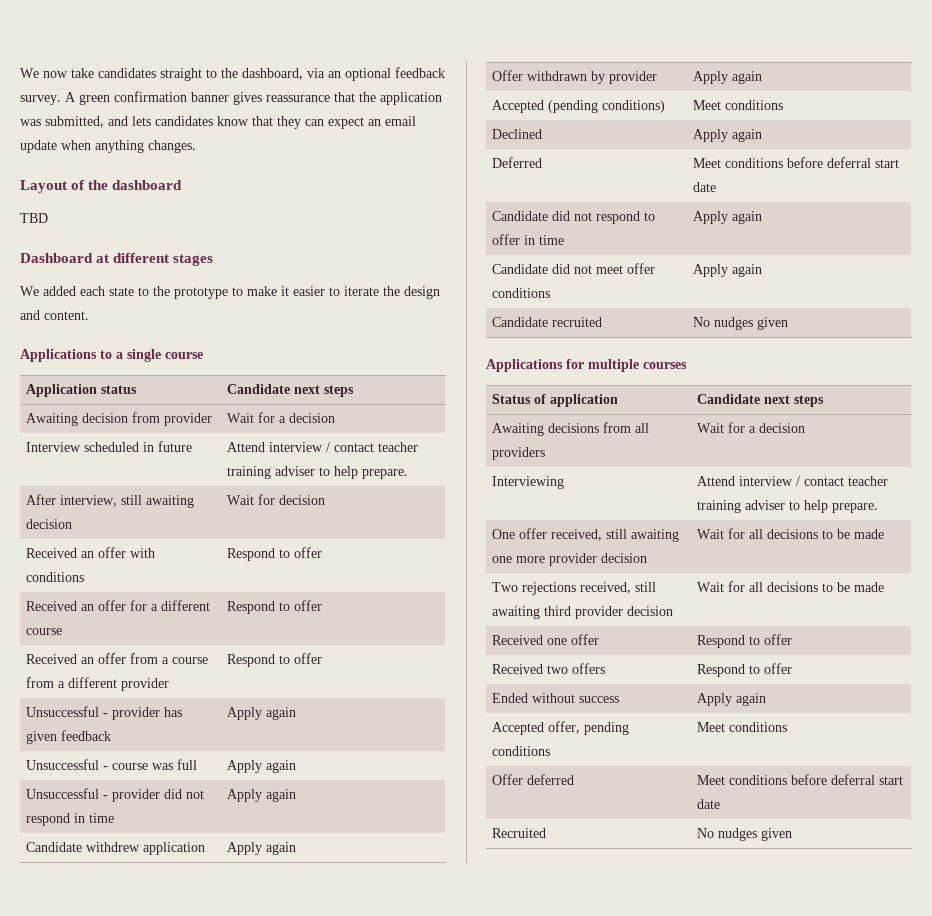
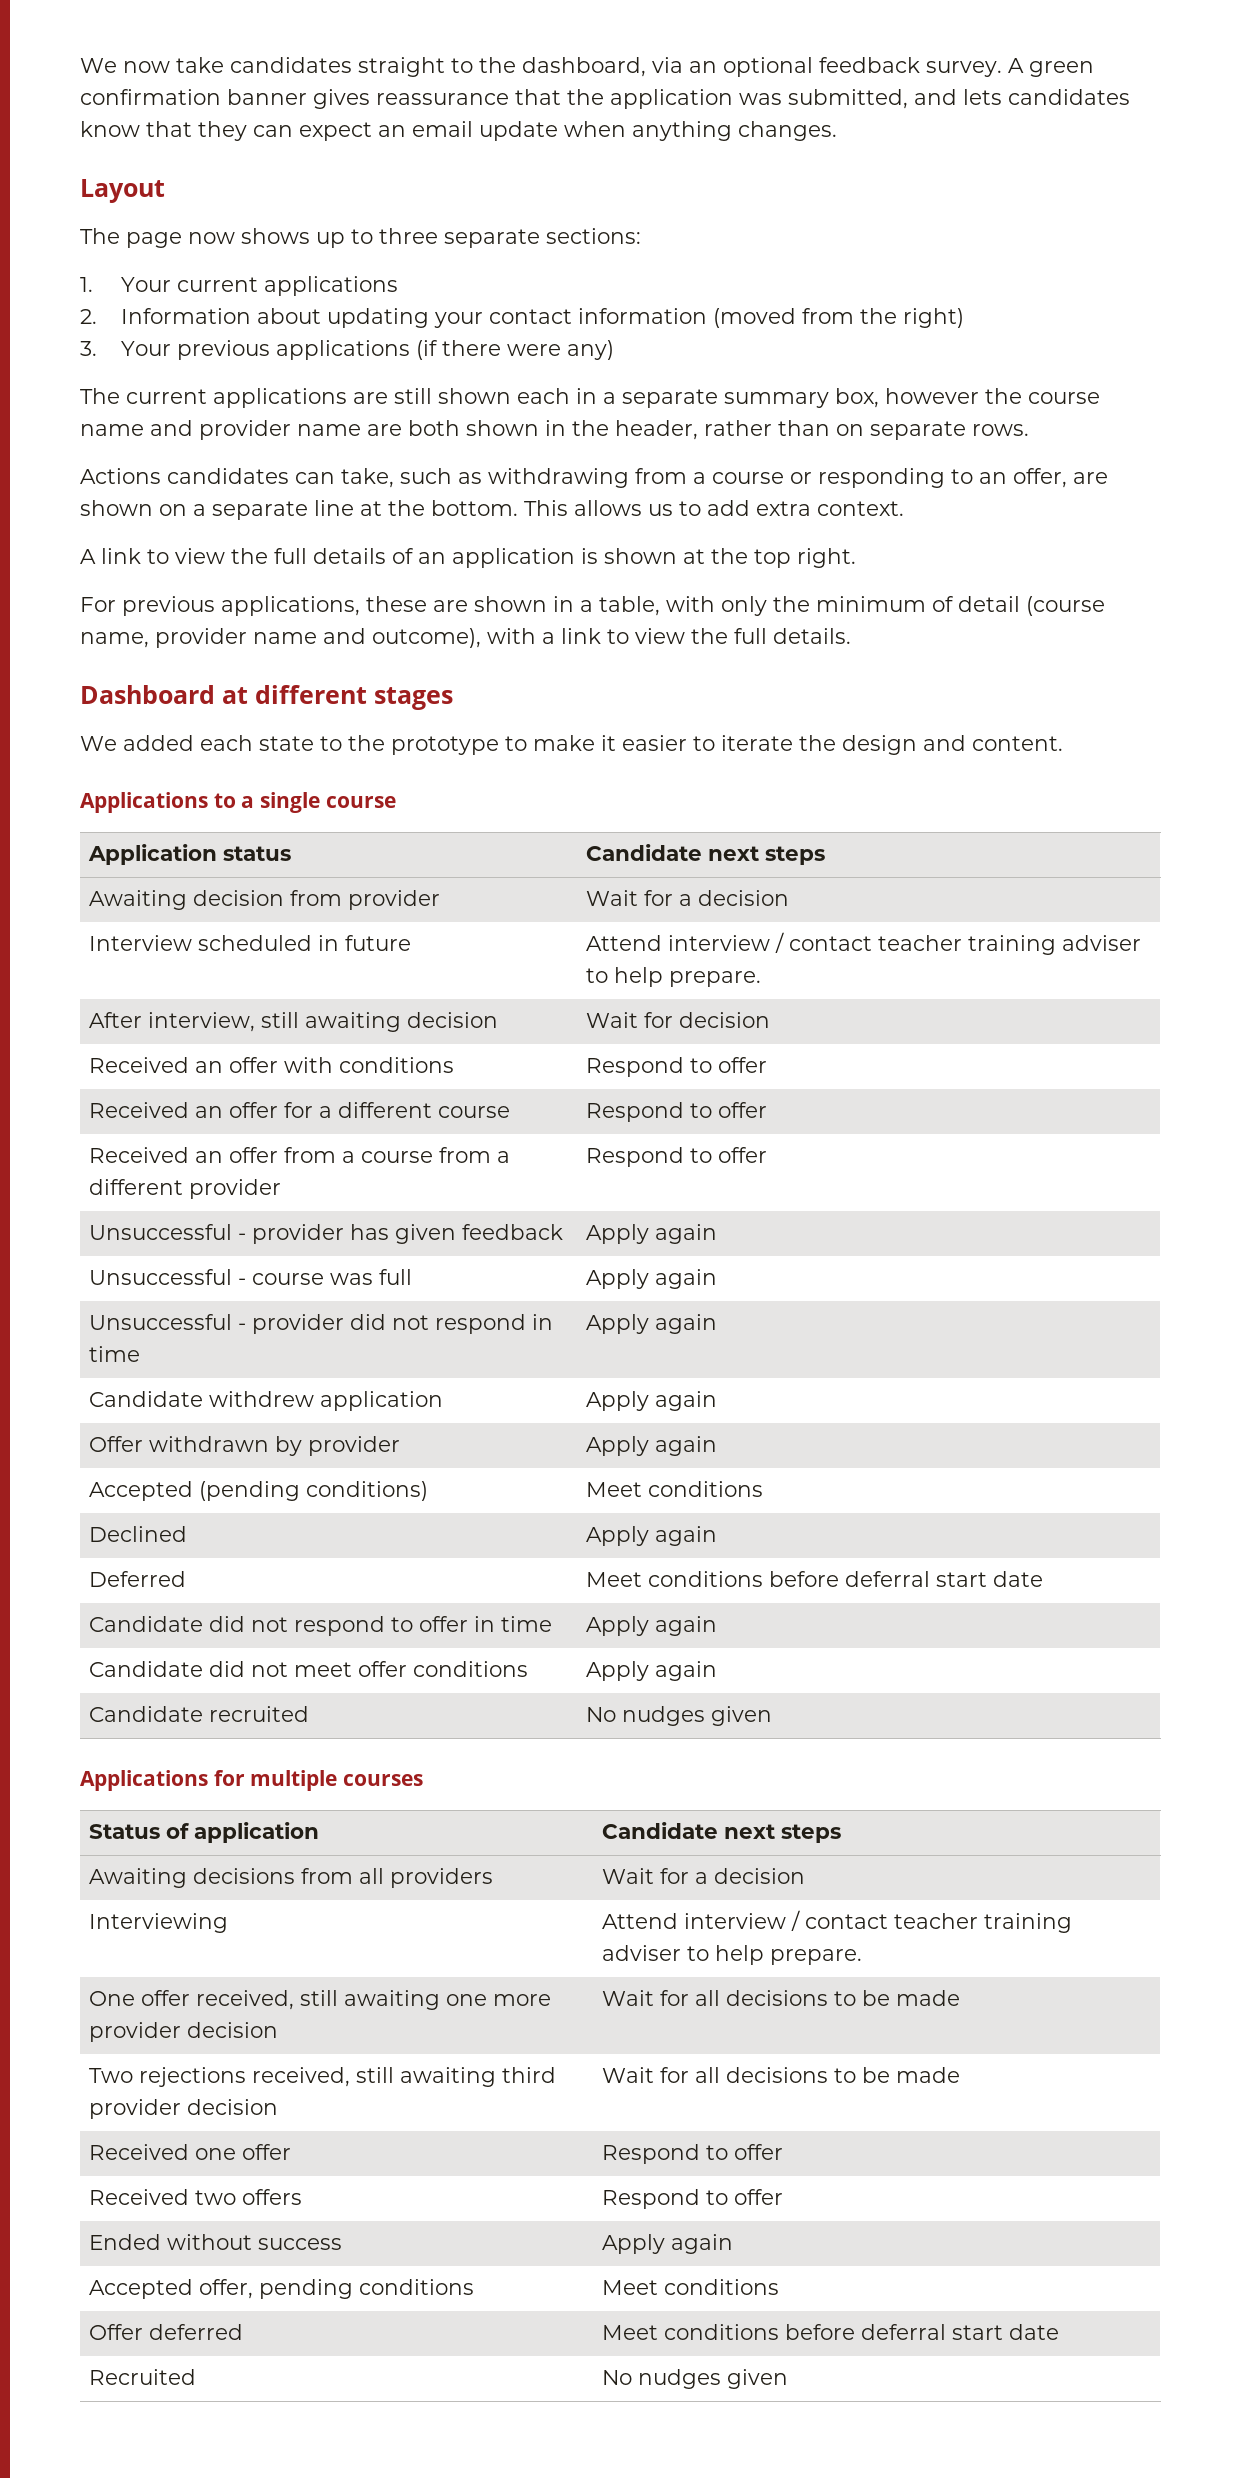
- Layout of the dashboard
- TBD
+ Layout
+ The page now shows up to three separate sections:
+ 1. Your current applications
+ 2. Information about updating your contact information (moved from the right)
+ 3. Your previous applications (if there were any)
+ The current applications are still shown each in a separate summary box, however the course name and provider name are both shown in the header, rather than on separate rows.
+ Actions candidates can take, such as withdrawing from a course or responding to an offer, are shown on a separate line at the bottom. This allows us to add extra context.
+ A link to view the full details of an application is shown at the top right.
+ For previous applications, these are shown in a table, with only the minimum of detail (course name, provider name and outcome), with a link to view the full details.

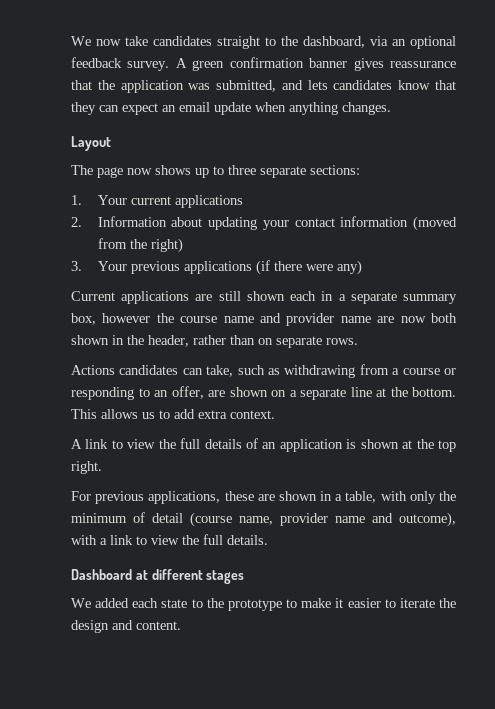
- The current applications are still shown each in a separate summary box, however the course name and provider name are both shown in the header, rather than on separate rows.
+ Current applications are still shown each in a separate summary box, however the course name and provider name are now both shown in the header, rather than on separate rows.
- Applications to a single course
- Application status | Candidate next steps
- Awaiting decision from provider | Wait for a decision
- Interview scheduled in future | Attend interview / contact teacher training adviser to help prepare.
- After interview, still awaiting decision | Wait for decision
- Received an offer with conditions | Respond to offer
- Received an offer for a different course | Respond to offer
- Received an offer from a course from a different provider | Respond to offer
- Unsuccessful - provider has given feedback | Apply again
- Unsuccessful - course was full | Apply again
- Unsuccessful - provider did not respond in time | Apply again
- Candidate withdrew application | Apply again
- Offer withdrawn by provider | Apply again
- Accepted (pending conditions) | Meet conditions
- Declined | Apply again
- Deferred | Meet conditions before deferral start date
- Candidate did not respond to offer in time | Apply again
- Candidate did not meet offer conditions | Apply again
- Candidate recruited | No nudges given
- Applications for multiple courses
- Status of application | Candidate next steps
- Awaiting decisions from all providers | Wait for a decision
- Interviewing | Attend interview / contact teacher training adviser to help prepare.
- One offer received, still awaiting one more provider decision | Wait for all decisions to be made
- Two rejections received, still awaiting third provider decision | Wait for all decisions to be made
- Received one offer | Respond to offer
- Received two offers | Respond to offer
- Ended without success | Apply again
- Accepted offer, pending conditions | Meet conditions
- Offer deferred | Meet conditions before deferral start date
- Recruited | No nudges given

